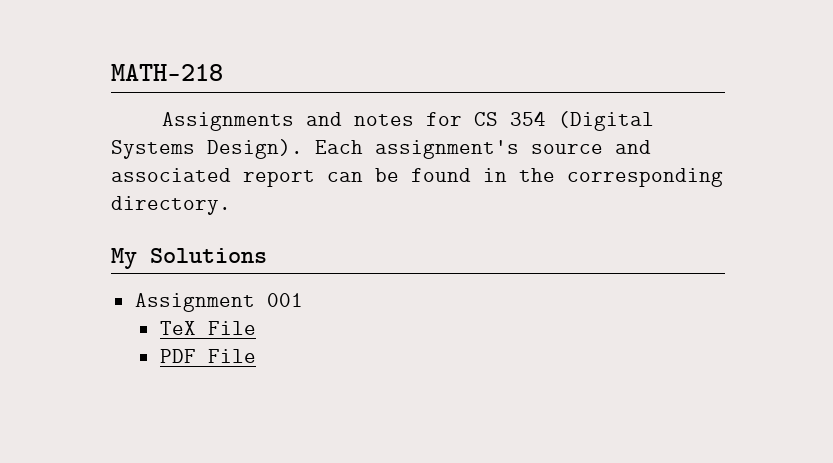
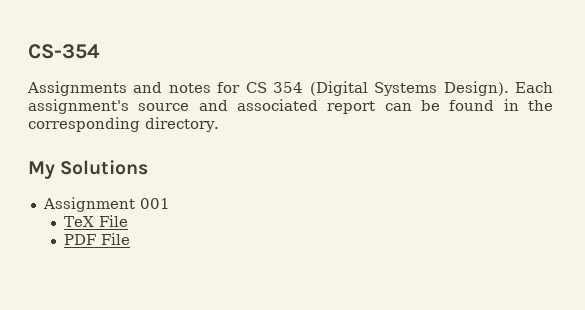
- MATH-218
+ CS-354

